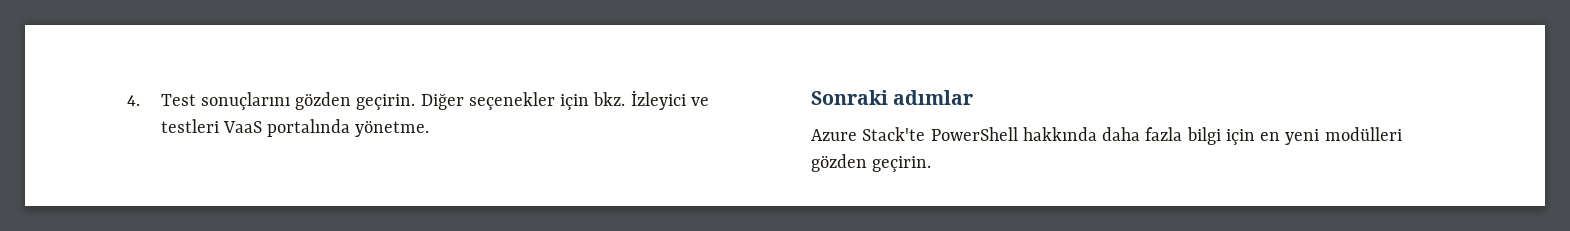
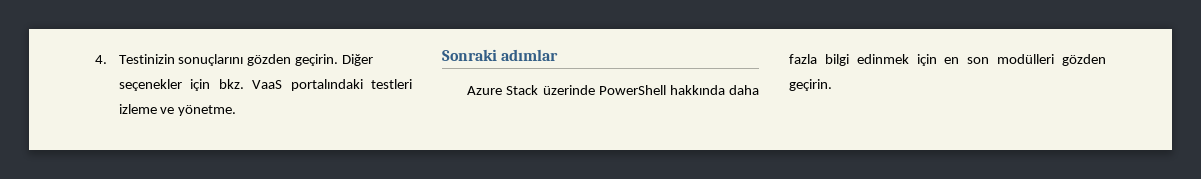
- 4. Test sonuçlarını gözden geçirin.
+ 4. Testinizin sonuçlarını gözden geçirin.
- İzleyici ve testleri VaaS portalında yönetme.
+ VaaS portalındaki testleri izleme ve yönetme.
- Azure Stack'te PowerShell hakkında daha fazla bilgi için en yeni modülleri gözden geçirin.
+ Azure Stack üzerinde PowerShell hakkında daha fazla bilgi edinmek için en son modülleri gözden geçirin.

